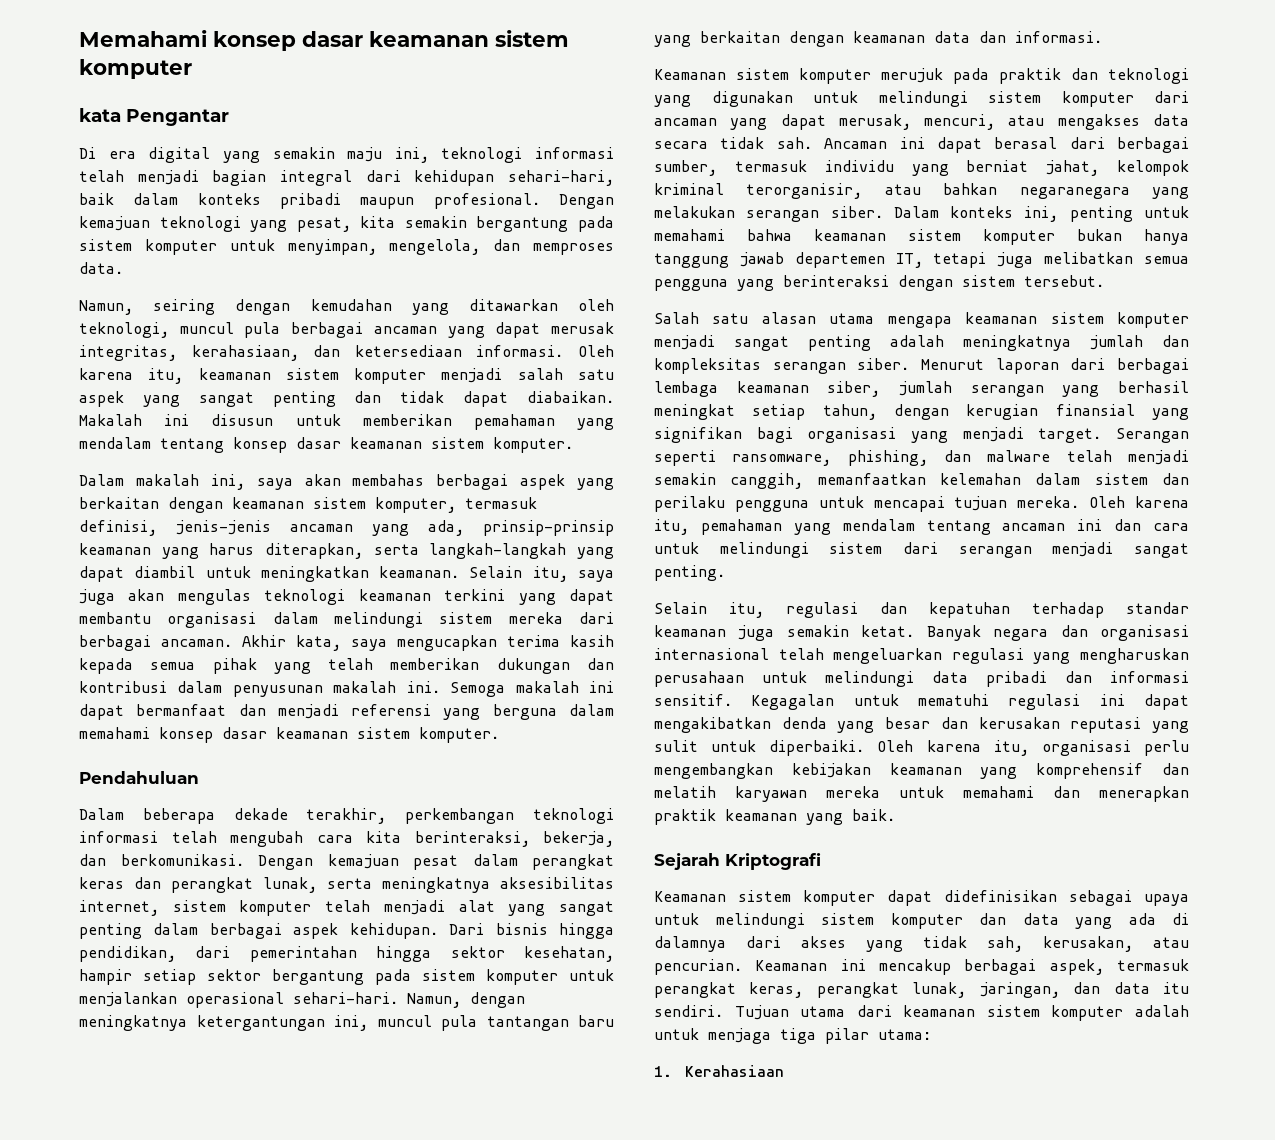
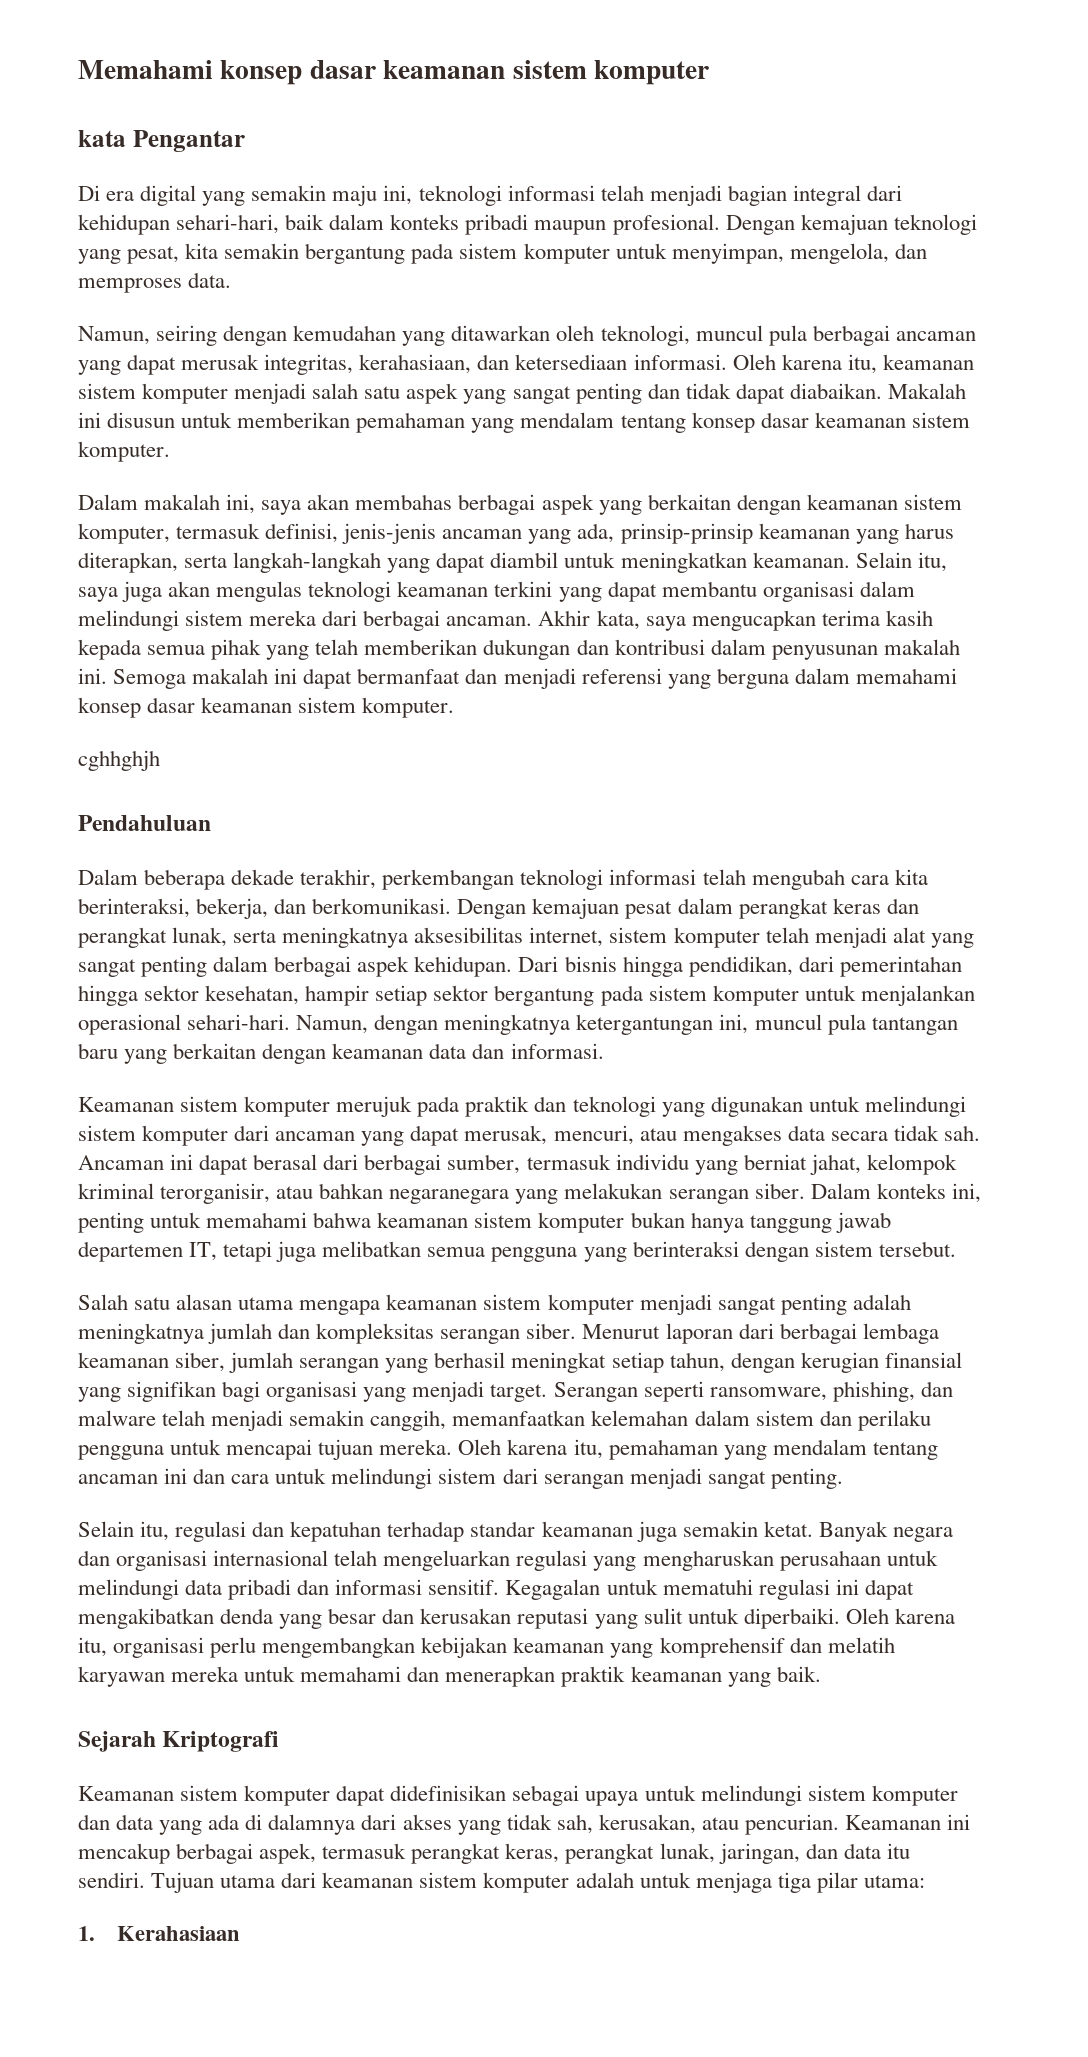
+ cghhghjh

